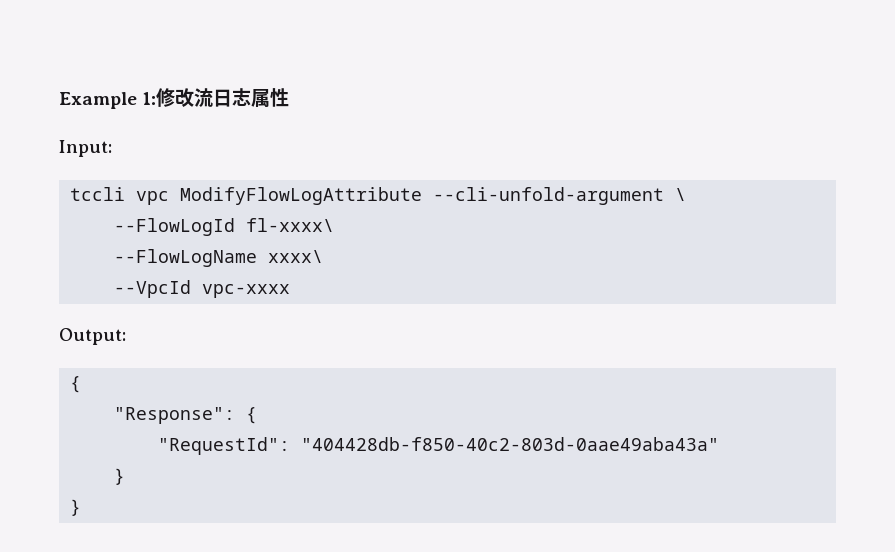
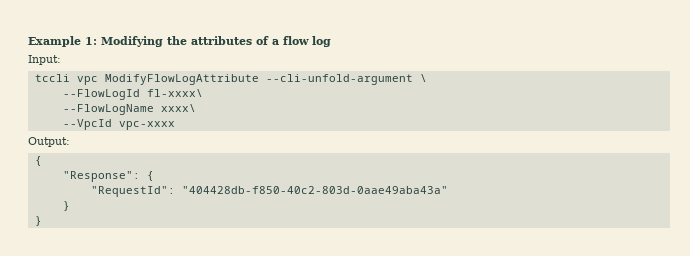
- Example 1:修改流日志属性
+ Example 1: Modifying the attributes of a flow log

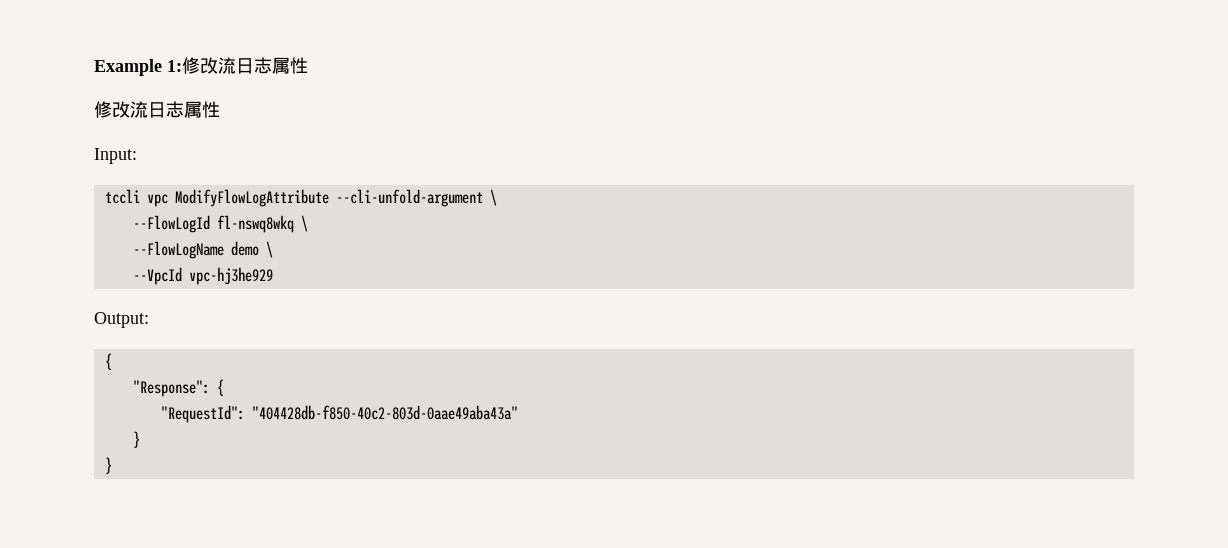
- Example 1: Modifying the attributes of a flow log
+ Example 1:修改流日志属性
+ 修改流日志属性
- --FlowLogId fl-xxxx\
+ --FlowLogId fl-nswq8wkq \
- --FlowLogName xxxx\
+ --FlowLogName demo \
- --VpcId vpc-xxxx
+ --VpcId vpc-hj3he929

